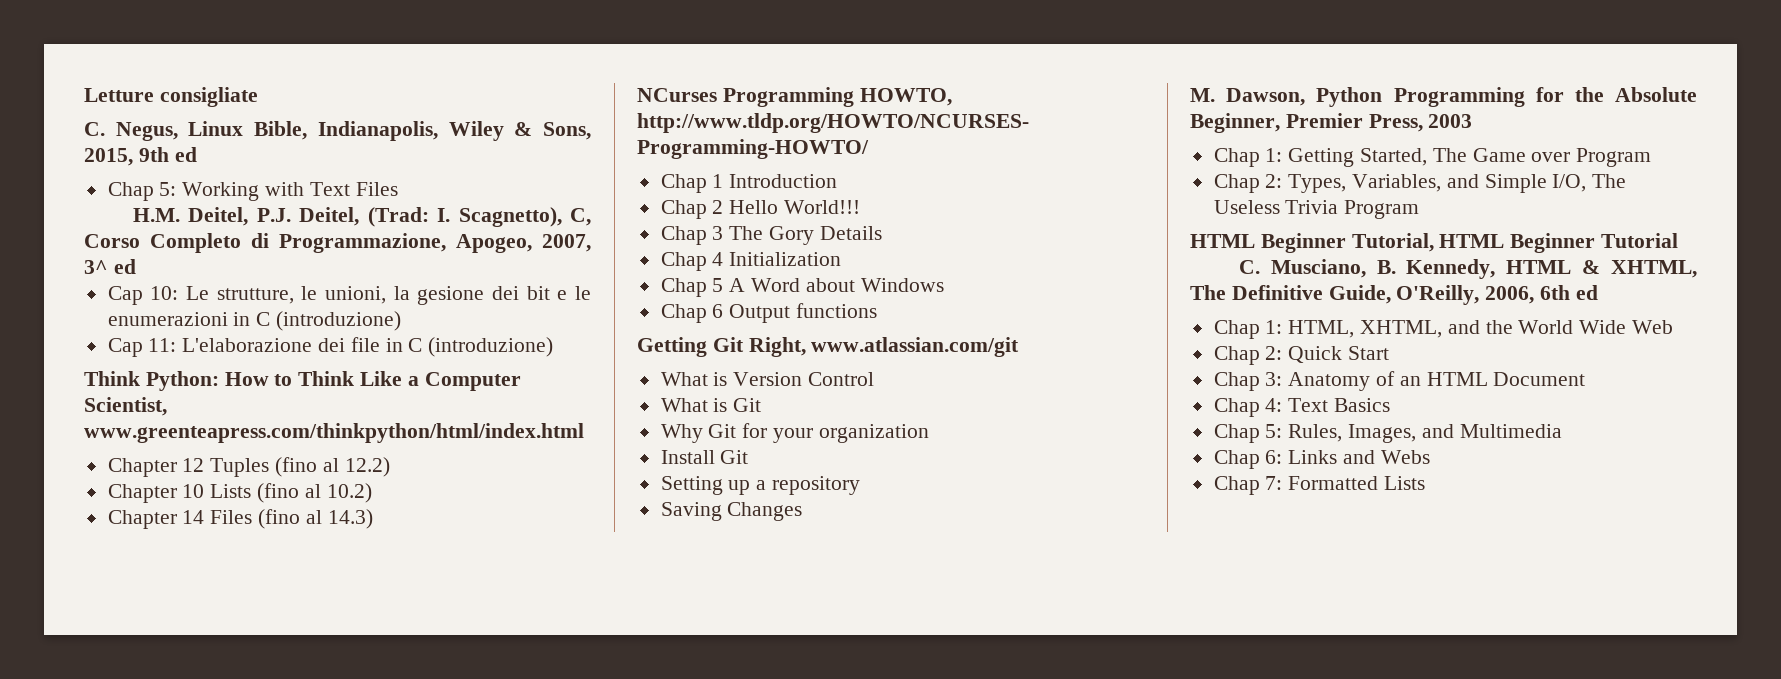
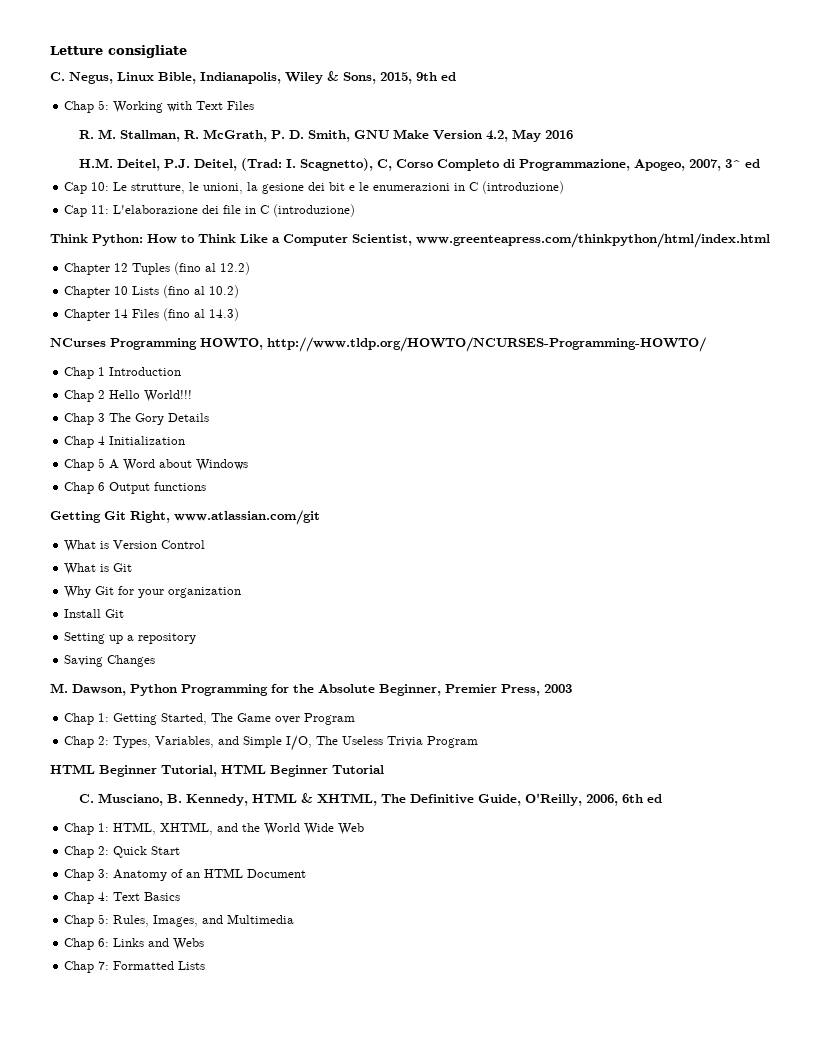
+ R. M. Stallman, R. McGrath, P. D. Smith, GNU Make Version 4.2, May 2016

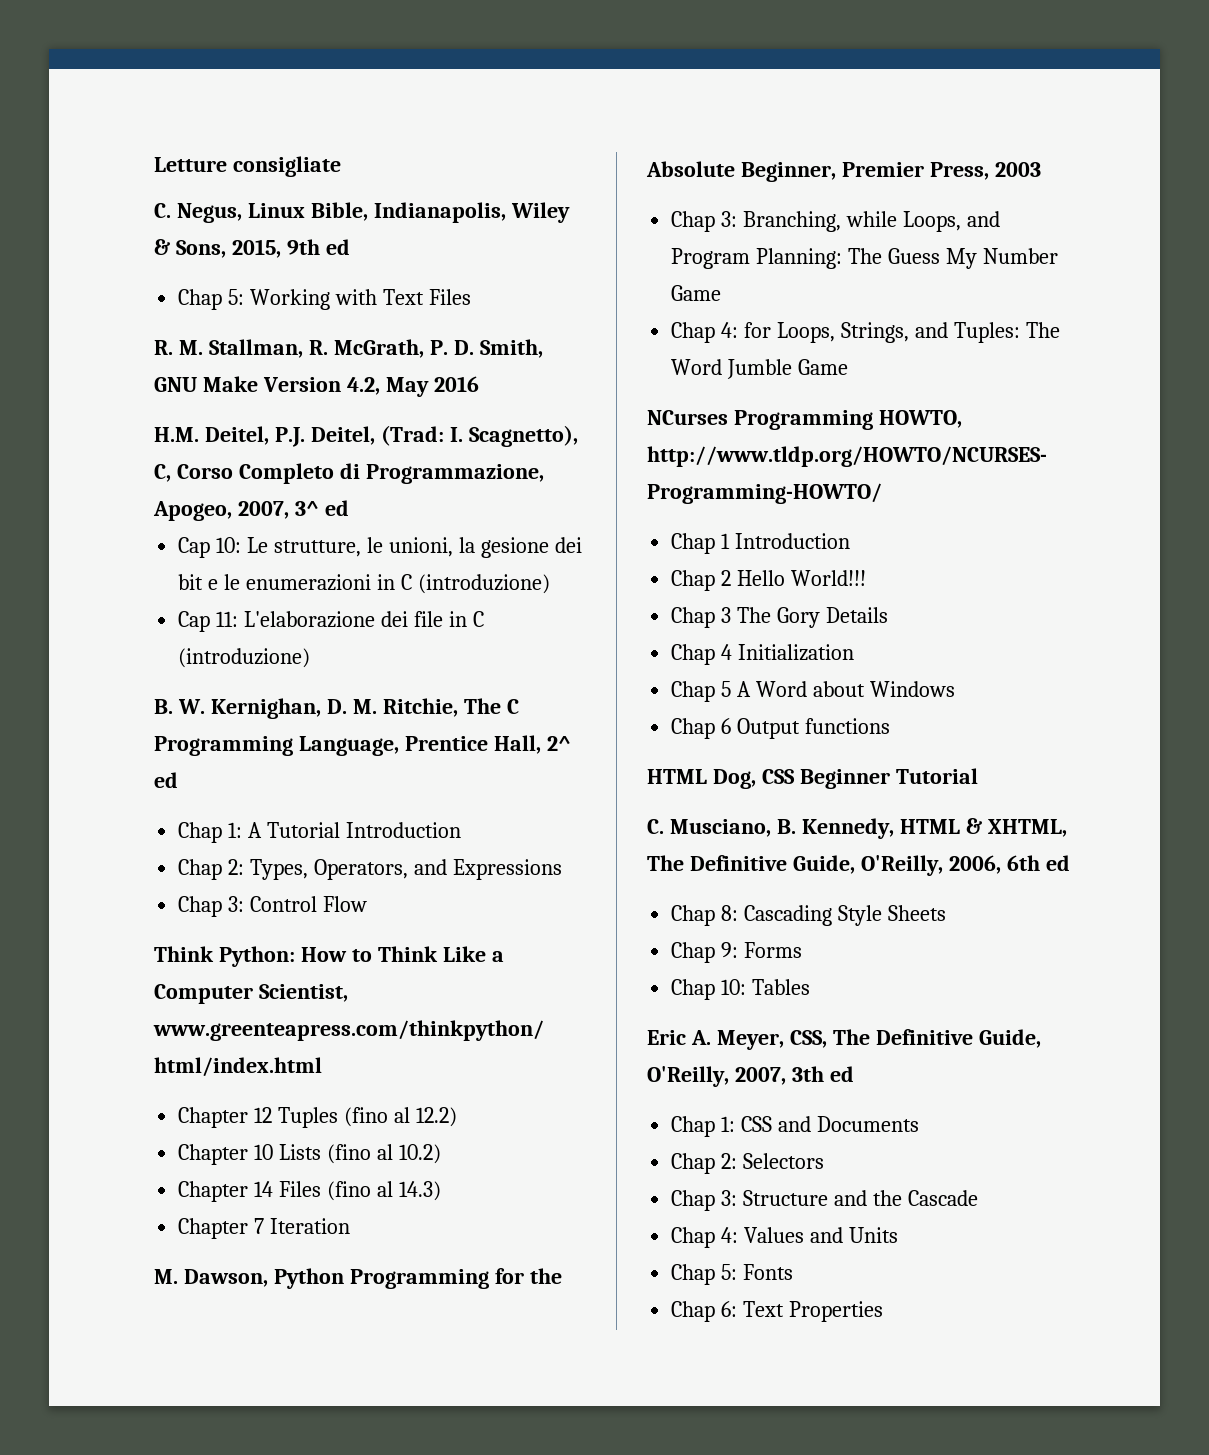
+ B. W. Kernighan, D. M. Ritchie, The C Programming Language, Prentice Hall, 2^ ed
+ Chap 1: A Tutorial Introduction
+ Chap 2: Types, Operators, and Expressions
+ Chap 3: Control Flow
+ Chapter 7 Iteration
+ M. Dawson, Python Programming for the Absolute Beginner, Premier Press, 2003
+ Chap 3: Branching, while Loops, and Program Planning: The Guess My Number Game
+ Chap 4: for Loops, Strings, and Tuples: The Word Jumble Game
- Getting Git Right, www.atlassian.com/git
- What is Version Control
- What is Git
- Why Git for your organization
- Install Git
- Setting up a repository
- Saving Changes
- M. Dawson, Python Programming for the Absolute Beginner, Premier Press, 2003
- Chap 1: Getting Started, The Game over Program
- Chap 2: Types, Variables, and Simple I/O, The Useless Trivia Program
- HTML Beginner Tutorial, HTML Beginner Tutorial
+ HTML Dog, CSS Beginner Tutorial
- Chap 1: HTML, XHTML, and the World Wide Web
- Chap 2: Quick Start
- Chap 3: Anatomy of an HTML Document
- Chap 4: Text Basics
- Chap 5: Rules, Images, and Multimedia
- Chap 6: Links and Webs
- Chap 7: Formatted Lists
+ Chap 8: Cascading Style Sheets
+ Chap 9: Forms
+ Chap 10: Tables
+ Eric A. Meyer, CSS, The Definitive Guide, O'Reilly, 2007, 3th ed
+ Chap 1: CSS and Documents
+ Chap 2: Selectors
+ Chap 3: Structure and the Cascade
+ Chap 4: Values and Units
+ Chap 5: Fonts
+ Chap 6: Text Properties

